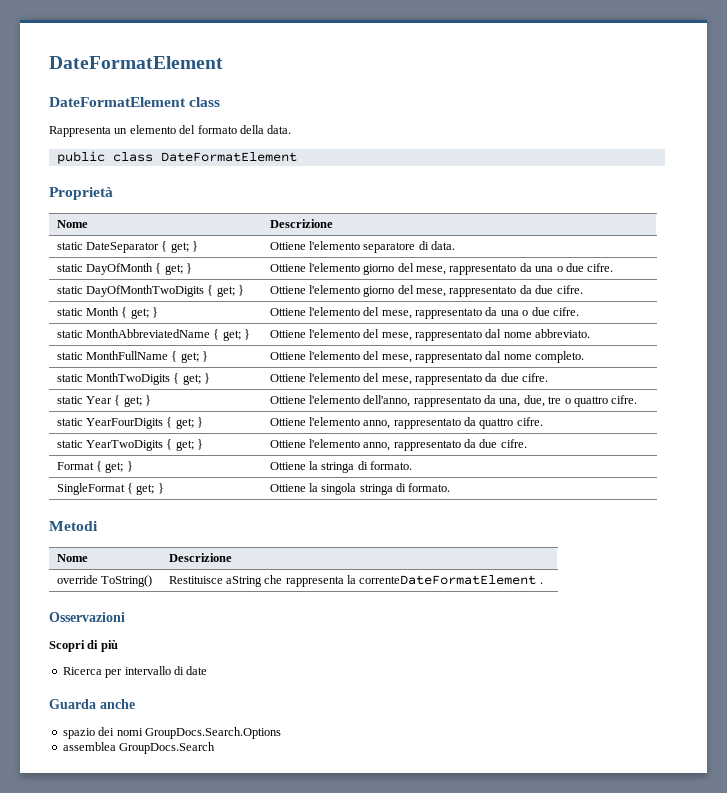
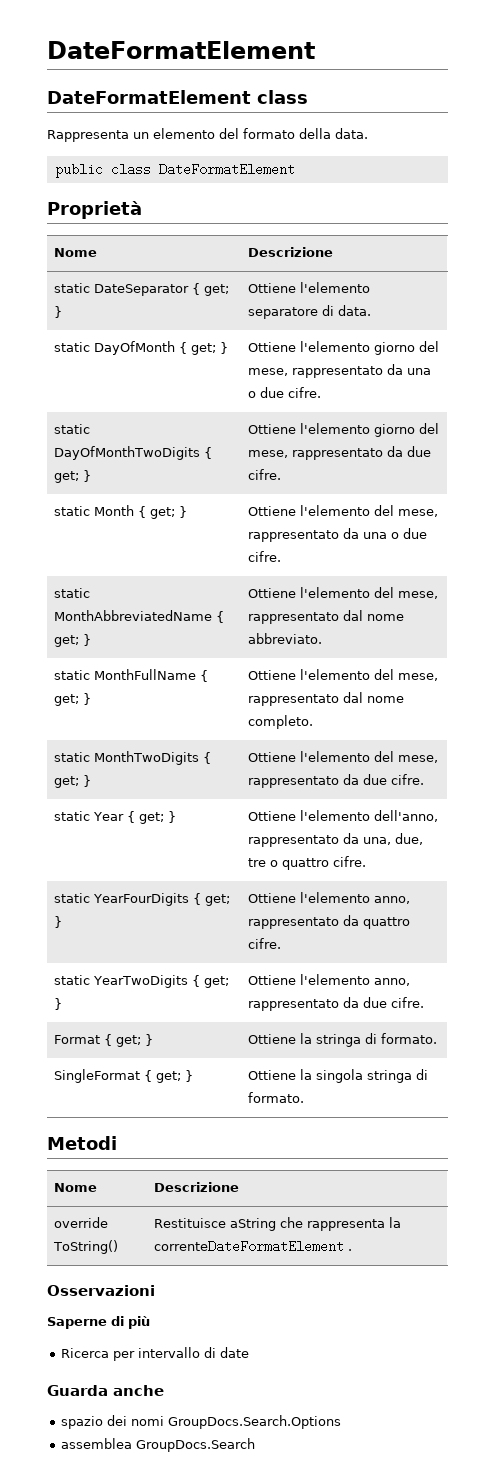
- Scopri di più
+ Saperne di più

